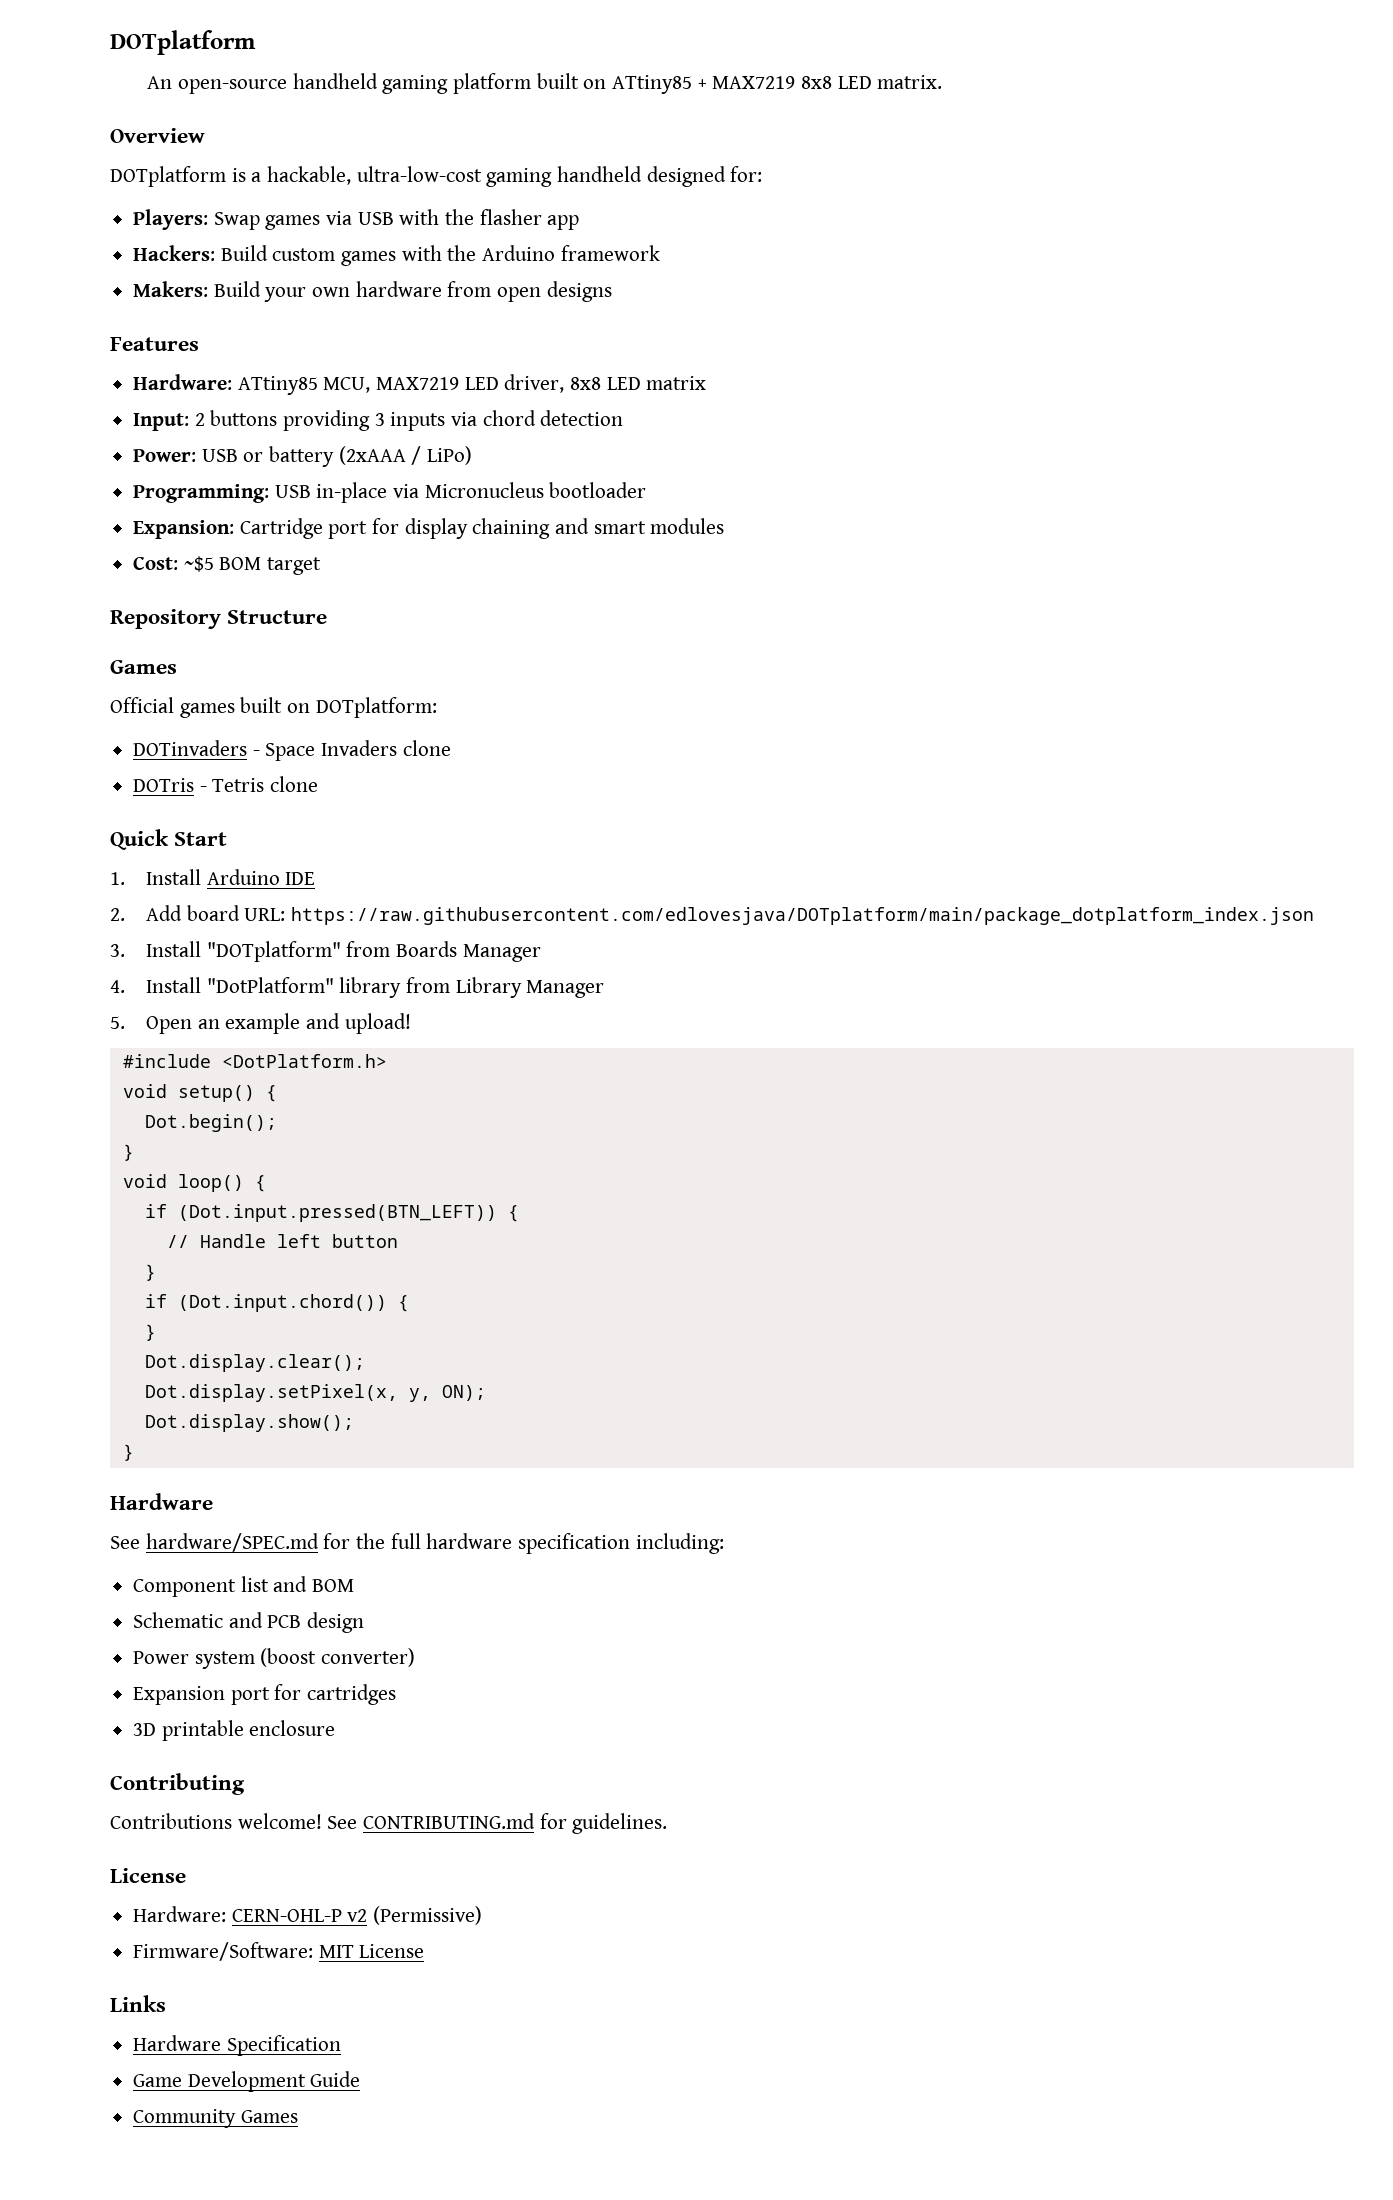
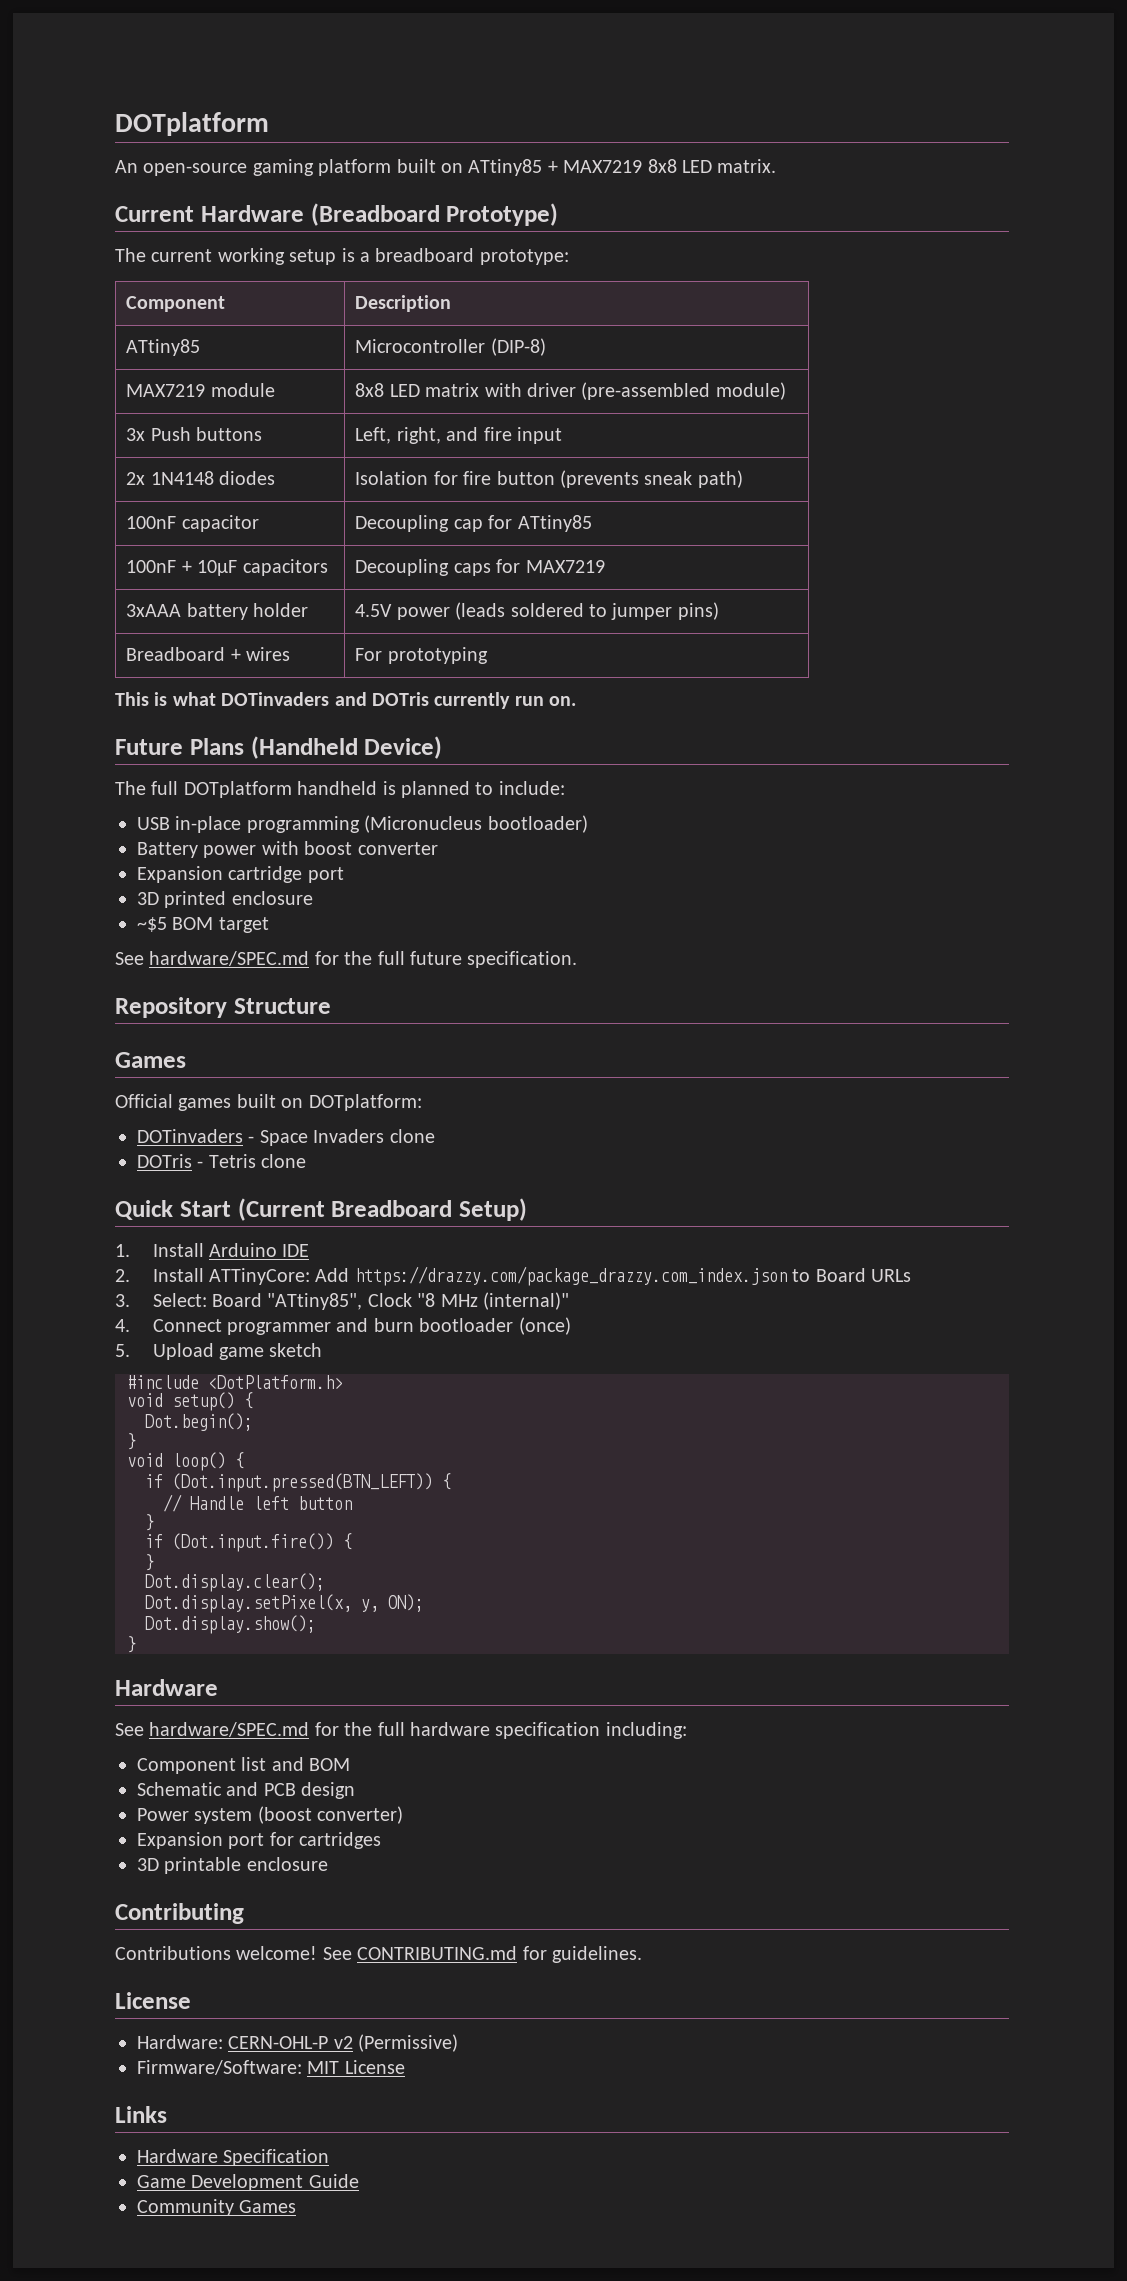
- An open-source handheld gaming platform built on ATtiny85 + MAX7219 8x8 LED matrix.
+ An open-source gaming platform built on ATtiny85 + MAX7219 8x8 LED matrix.
- Overview
- DOTplatform is a hackable, ultra-low-cost gaming handheld designed for:
- Players: Swap games via USB with the flasher app
- Hackers: Build custom games with the Arduino framework
- Makers: Build your own hardware from open designs
- Features
- Hardware: ATtiny85 MCU, MAX7219 LED driver, 8x8 LED matrix
- Input: 2 buttons providing 3 inputs via chord detection
- Power: USB or battery (2xAAA / LiPo)
- Programming: USB in-place via Micronucleus bootloader
- Expansion: Cartridge port for display chaining and smart modules
- Cost: ~$5 BOM target
+ Current Hardware (Breadboard Prototype)
+ The current working setup is a breadboard prototype:
+ Component | Description
+ ATtiny85 | Microcontroller (DIP-8)
+ MAX7219 module | 8x8 LED matrix with driver (pre-assembled module)
+ 3x Push buttons | Left, right, and fire input
+ 2x 1N4148 diodes | Isolation for fire button (prevents sneak path)
+ 100nF capacitor | Decoupling cap for ATtiny85
+ 100nF + 10µF capacitors | Decoupling caps for MAX7219
+ 3xAAA battery holder | 4.5V power (leads soldered to jumper pins)
+ Breadboard + wires | For prototyping
+ This is what DOTinvaders and DOTris currently run on.
+ Future Plans (Handheld Device)
+ The full DOTplatform handheld is planned to include:
+ USB in-place programming (Micronucleus bootloader)
+ Battery power with boost converter
+ Expansion cartridge port
+ 3D printed enclosure
+ ~$5 BOM target
+ See hardware/SPEC.md for the full future specification.
- Quick Start
+ Quick Start (Current Breadboard Setup)
- 2. Add board URL: https://raw.githubusercontent.com/edlovesjava/DOTplatform/main/package_dotplatform_index.json
- 3. Install "DOTplatform" from Boards Manager
- 4. Install "DotPlatform" library from Library Manager
- 5. Open an example and upload!
+ 2. Install ATTinyCore: Add https://drazzy.com/package_drazzy.com_index.json to Board URLs
+ 3. Select: Board "ATtiny85", Clock "8 MHz (internal)"
+ 4. Connect programmer and burn bootloader (once)
+ 5. Upload game sketch
- if (Dot.input.chord()) {
+ if (Dot.input.fire()) {

